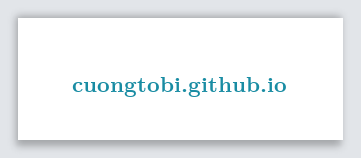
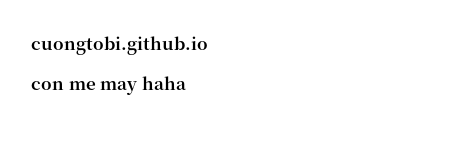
+ con me may haha

